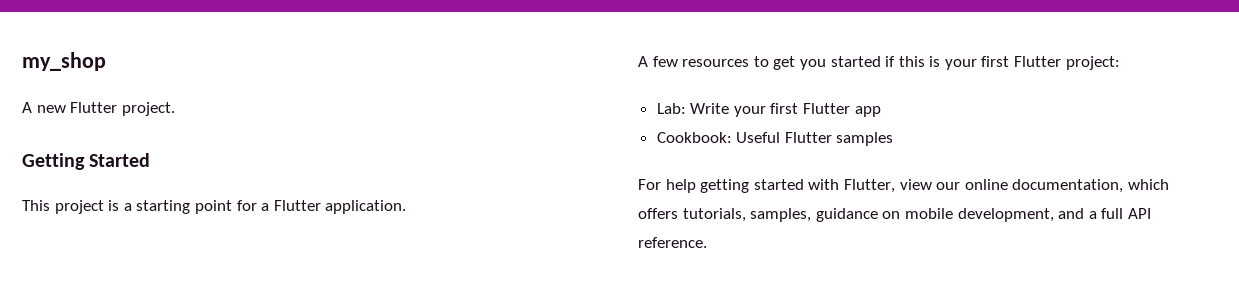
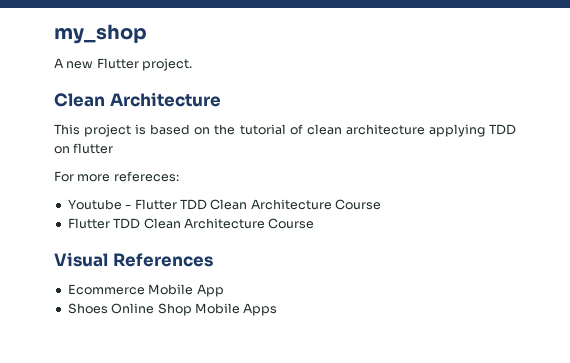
  A new Flutter project.
- Getting Started
+ Clean Architecture
- This project is a starting point for a Flutter application.
- A few resources to get you started if this is your first Flutter project:
- Lab: Write your first Flutter app
- Cookbook: Useful Flutter samples
- For help getting started with Flutter, view our online documentation, which offers tutorials, samples, guidance on mobile development, and a full API reference.
+ This project is based on the tutorial of clean architecture applying TDD on flutter
+ For more refereces:
+ Youtube - Flutter TDD Clean Architecture Course
+ Flutter TDD Clean Architecture Course
+ Visual References
+ Ecommerce Mobile App
+ Shoes Online Shop Mobile Apps

